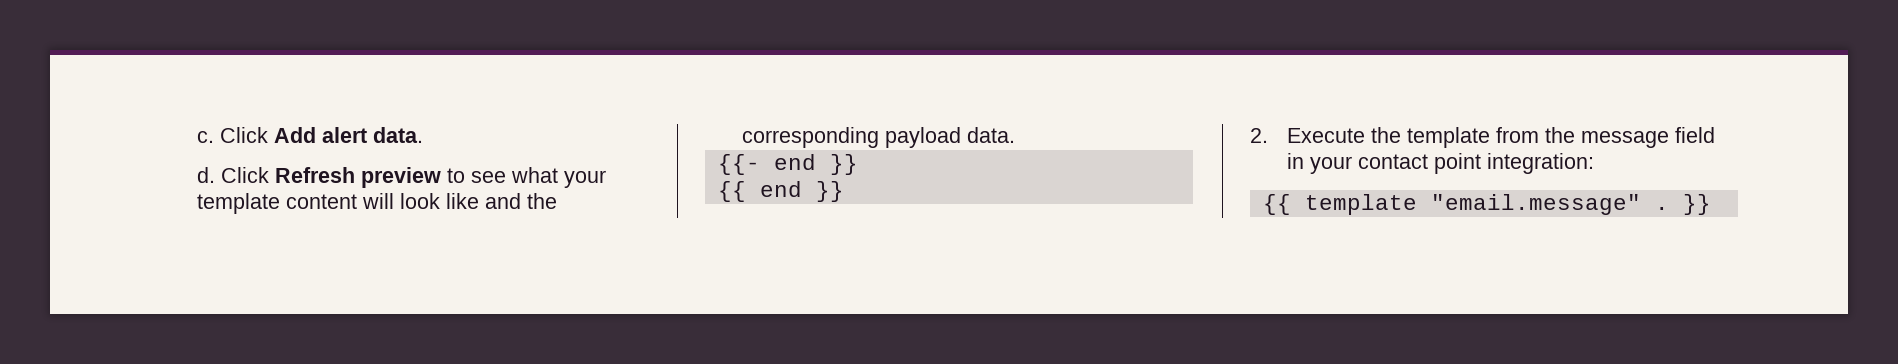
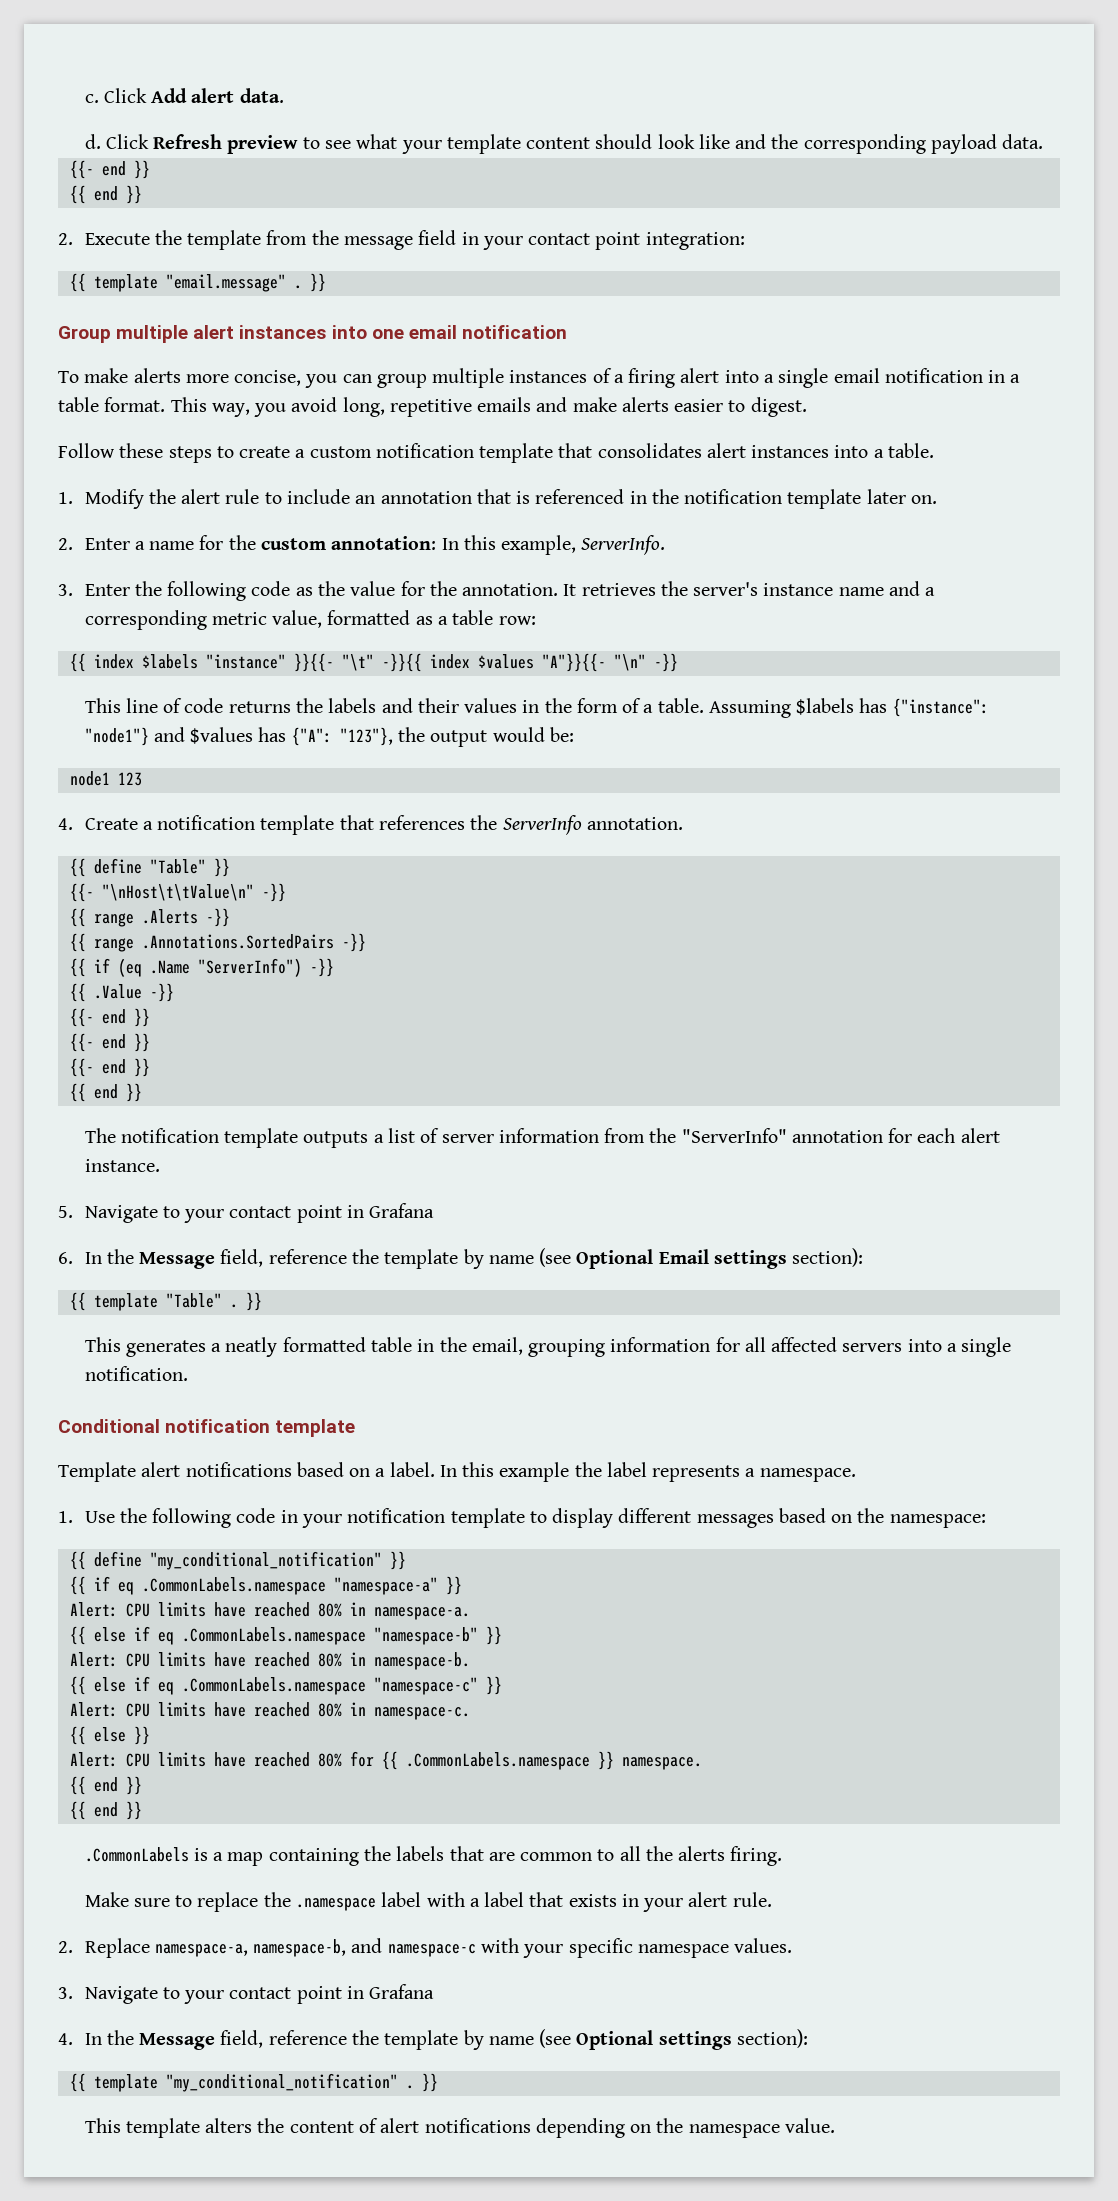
- Click Refresh preview to see what your template content will look like and the corresponding payload data.
+ Click Refresh preview to see what your template content should look like and the corresponding payload data.
+ Group multiple alert instances into one email notification
+ To make alerts more concise, you can group multiple instances of a firing alert into a single email notification in a table format. This way, you avoid long, repetitive emails and make alerts easier to digest.
+ Follow these steps to create a custom notification template that consolidates alert instances into a table.
+ 1. Modify the alert rule to include an annotation that is referenced in the notification template later on.
+ 2. Enter a name for the custom annotation: In this example, ServerInfo.
+ 3. Enter the following code as the value for the annotation. It retrieves the server's instance name and a corresponding metric value, formatted as a table row:
+ {{ index $labels "instance" }}{{- "\t" -}}{{ index $values "A"}}{{- "\n" -}}
+ This line of code returns the labels and their values in the form of a table. Assuming $labels has {"instance": "node1"} and $values has {"A": "123"}, the output would be:
+ node1 123
+ 4. Create a notification template that references the ServerInfo annotation.
+ {{ define "Table" }}
+ {{- "\nHost\t\tValue\n" -}}
+ {{ range .Alerts -}}
+ {{ range .Annotations.SortedPairs -}}
+ {{ if (eq .Name "ServerInfo") -}}
+ {{ .Value -}}
+ {{- end }}
+ {{- end }}
+ {{- end }}
+ {{ end }}
+ The notification template outputs a list of server information from the "ServerInfo" annotation for each alert instance.
+ 5. Navigate to your contact point in Grafana
+ 6. In the Message field, reference the template by name (see Optional Email settings section):
+ {{ template "Table" . }}
+ This generates a neatly formatted table in the email, grouping information for all affected servers into a single notification.
+ Conditional notification template
+ Template alert notifications based on a label. In this example the label represents a namespace.
+ 1. Use the following code in your notification template to display different messages based on the namespace:
+ {{ define "my_conditional_notification" }}
+ {{ if eq .CommonLabels.namespace "namespace-a" }}
+ Alert: CPU limits have reached 80% in namespace-a.
+ {{ else if eq .CommonLabels.namespace "namespace-b" }}
+ Alert: CPU limits have reached 80% in namespace-b.
+ {{ else if eq .CommonLabels.namespace "namespace-c" }}
+ Alert: CPU limits have reached 80% in namespace-c.
+ {{ else }}
+ Alert: CPU limits have reached 80% for {{ .CommonLabels.namespace }} namespace.
+ {{ end }}
+ {{ end }}
+ .CommonLabels is a map containing the labels that are common to all the alerts firing.
+ Make sure to replace the .namespace label with a label that exists in your alert rule.
+ 2. Replace namespace-a, namespace-b, and namespace-c with your specific namespace values.
+ 3. Navigate to your contact point in Grafana
+ 4. In the Message field, reference the template by name (see Optional settings section):
+ {{ template "my_conditional_notification" . }}
+ This template alters the content of alert notifications depending on the namespace value.

